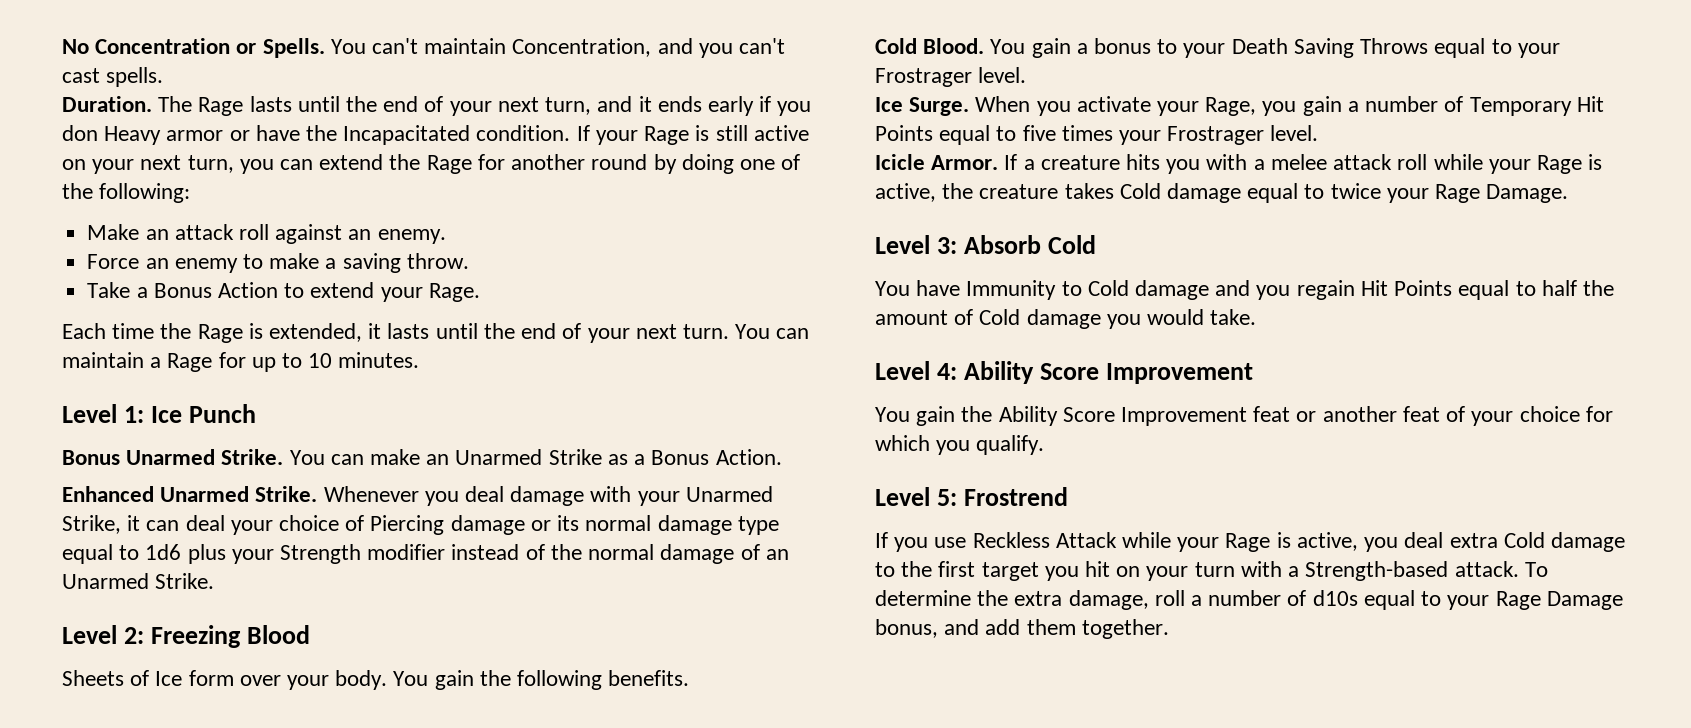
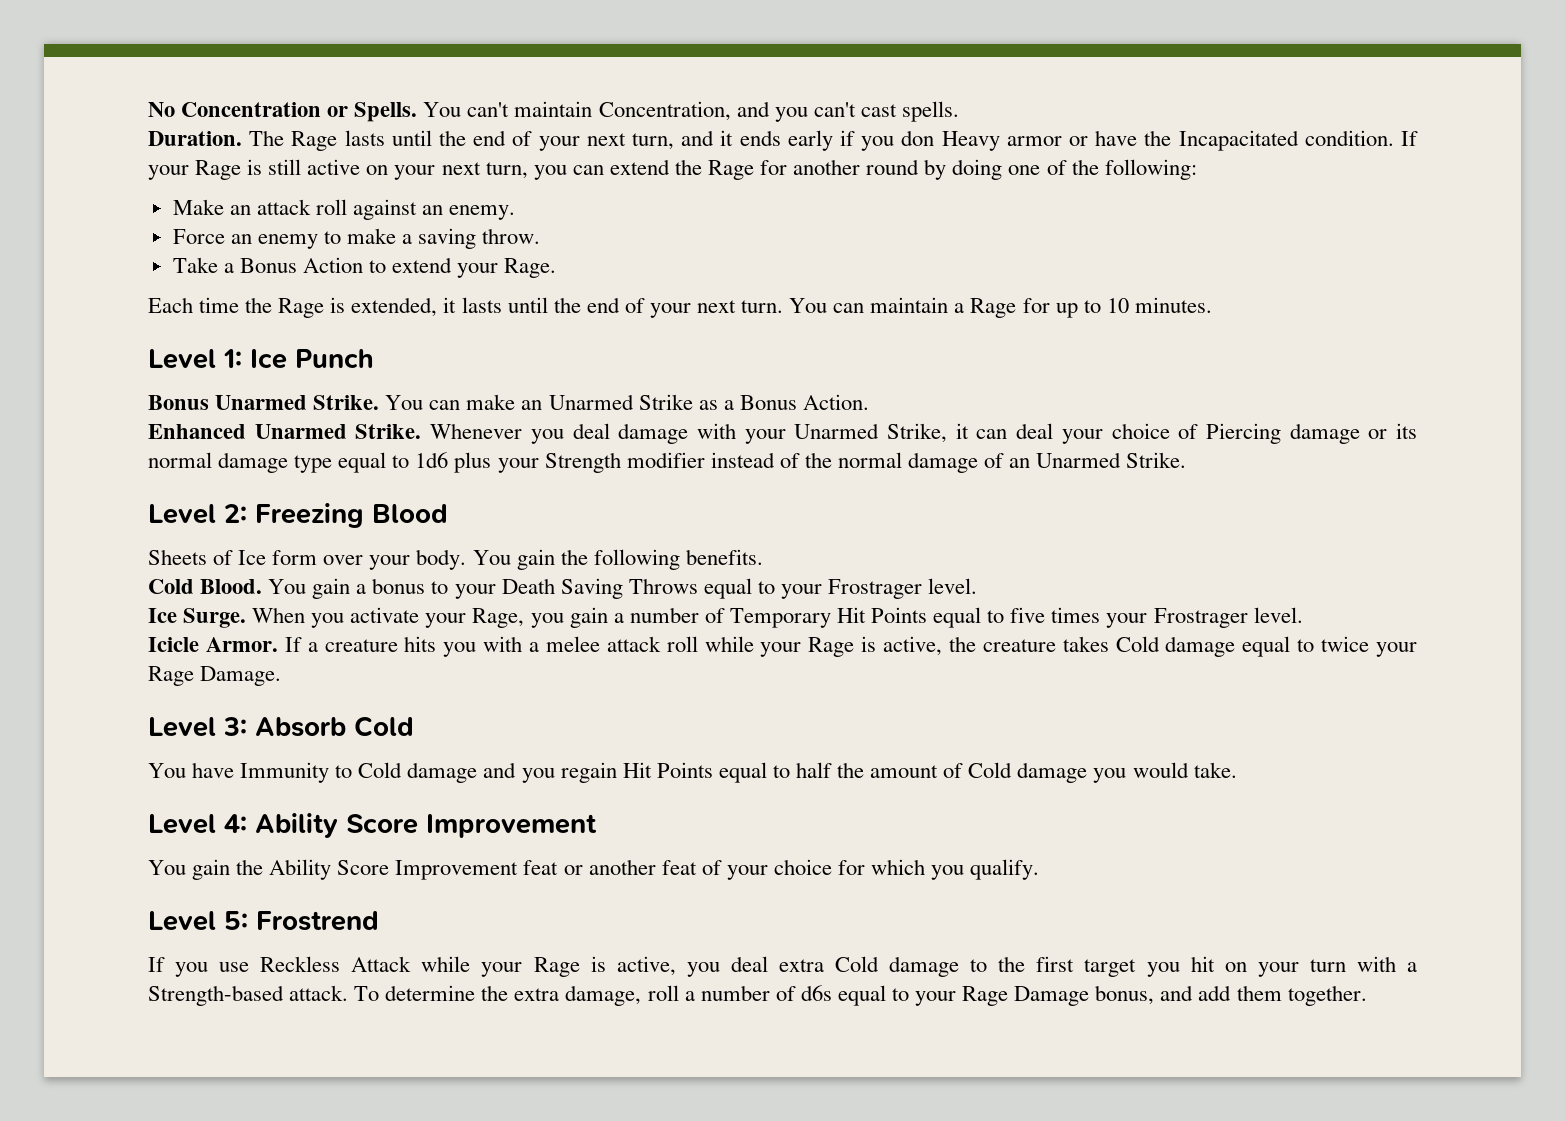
- To determine the extra damage, roll a number of d10s equal to your Rage Damage bonus, and add them together.
+ To determine the extra damage, roll a number of d6s equal to your Rage Damage bonus, and add them together.

